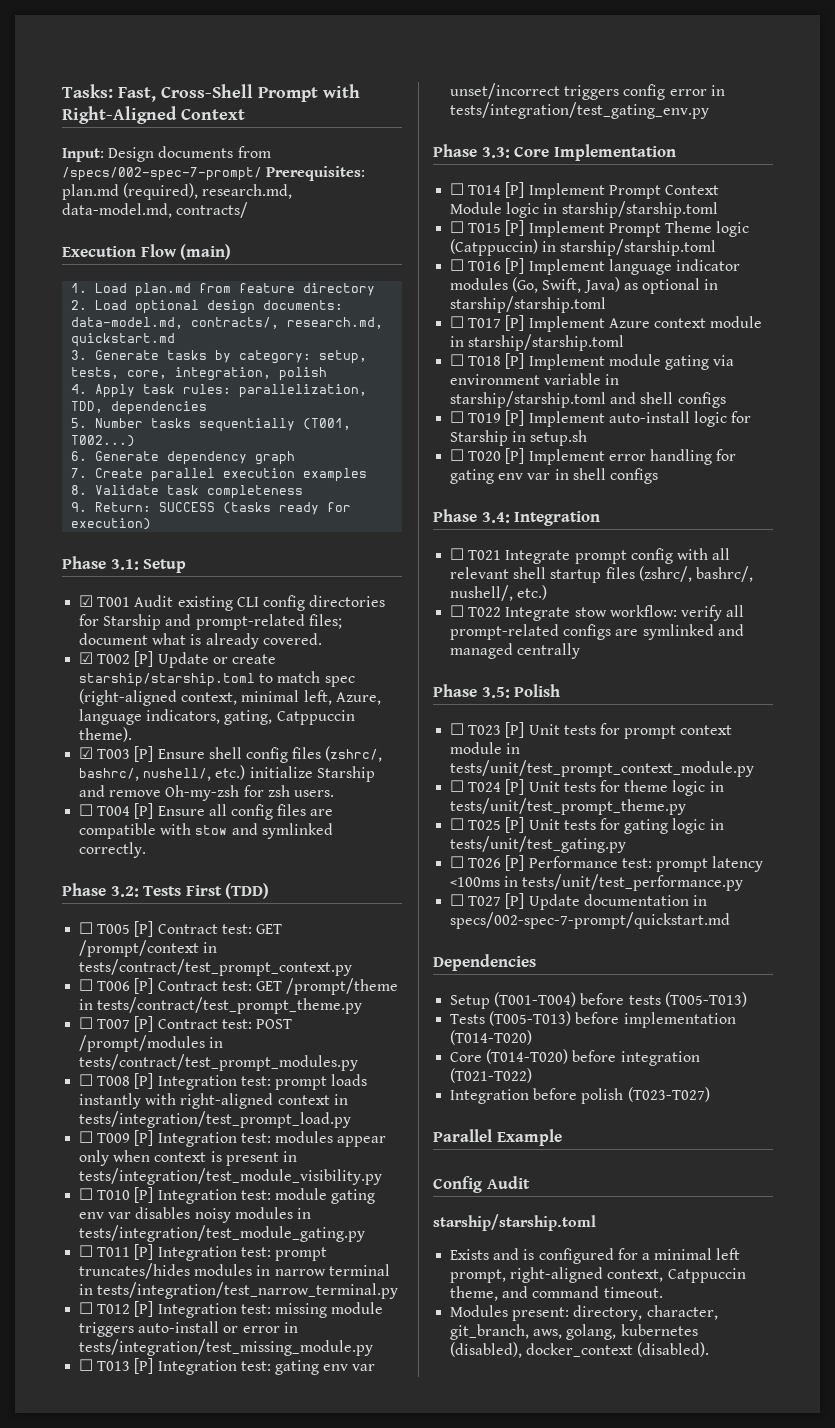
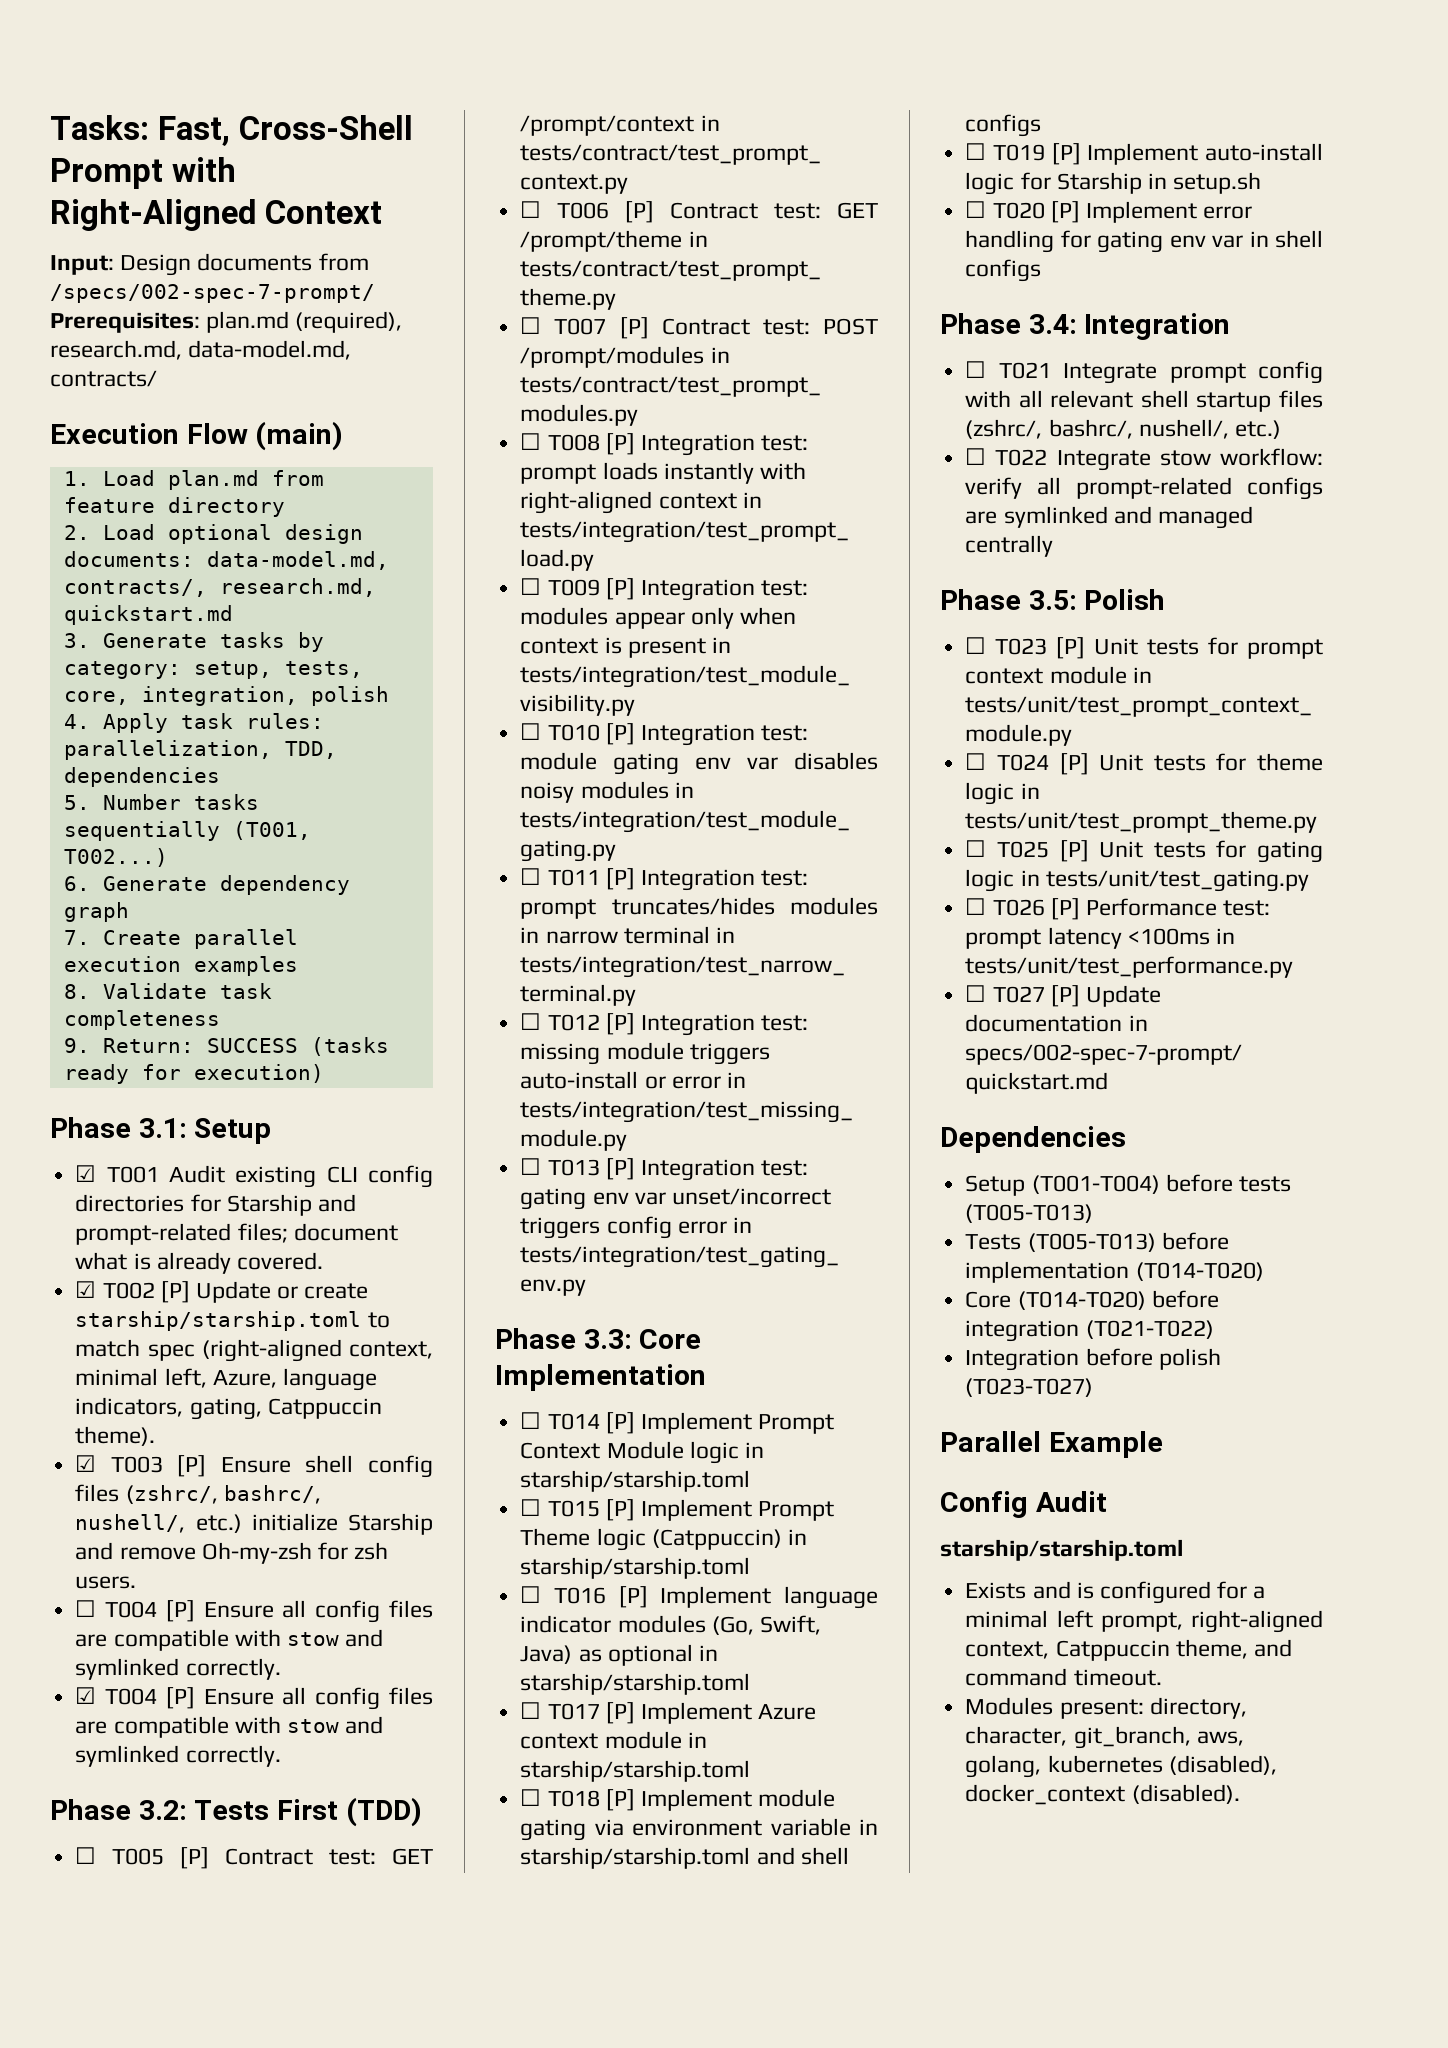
+ ☑ T004 [P] Ensure all config files are compatible with stow and symlinked correctly.

